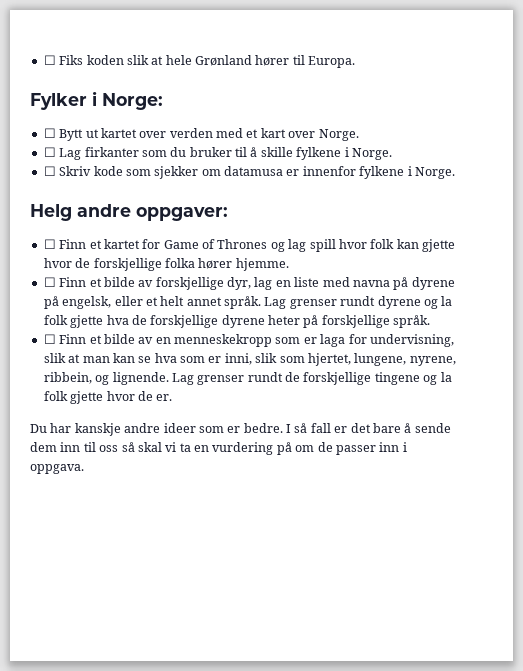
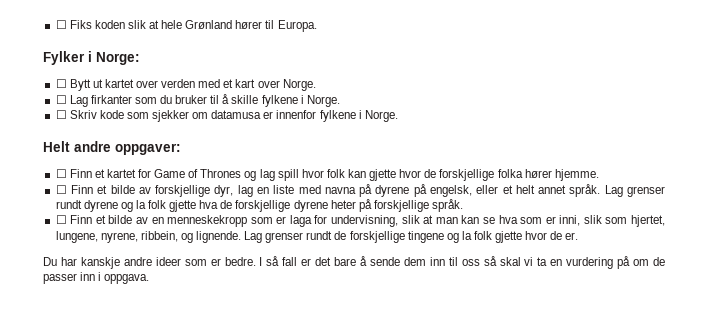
- Helg andre oppgaver:
+ Helt andre oppgaver:

